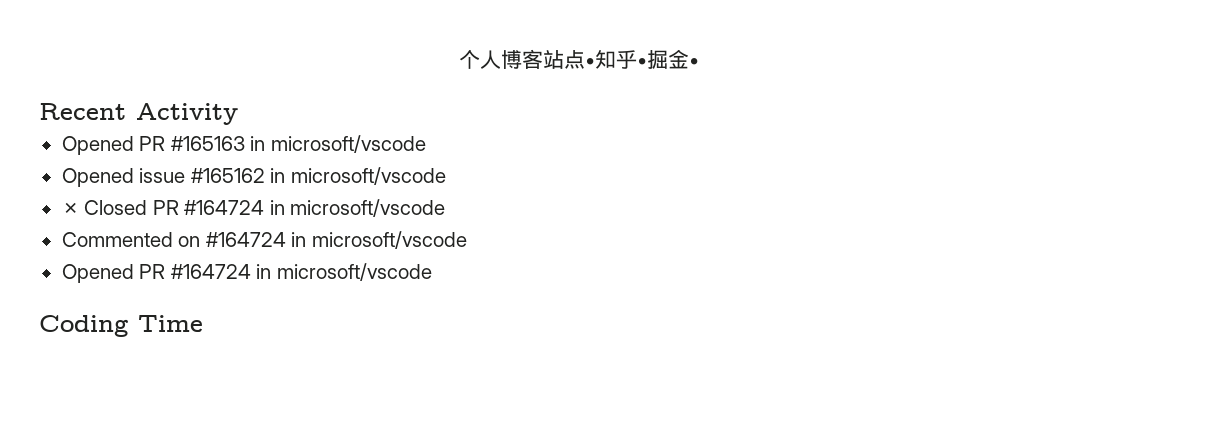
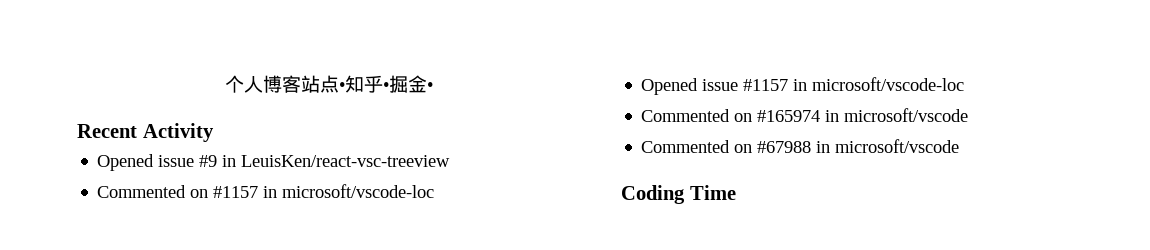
- Opened PR #165163 in microsoft/vscode
- Opened issue #165162 in microsoft/vscode
- ✗ Closed PR #164724 in microsoft/vscode
- Commented on #164724 in microsoft/vscode
- Opened PR #164724 in microsoft/vscode
+ Opened issue #9 in LeuisKen/react-vsc-treeview
+ Commented on #1157 in microsoft/vscode-loc
+ Opened issue #1157 in microsoft/vscode-loc
+ Commented on #165974 in microsoft/vscode
+ Commented on #67988 in microsoft/vscode

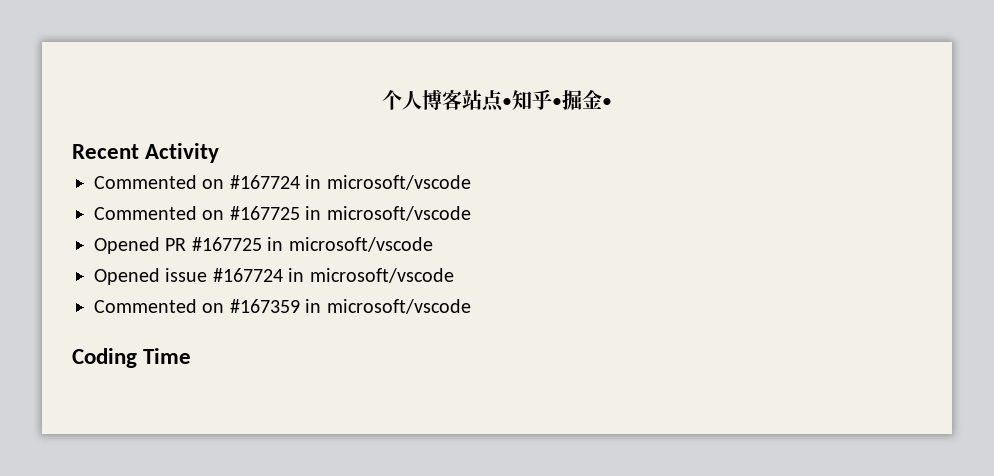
- Opened issue #9 in LeuisKen/react-vsc-treeview
- Commented on #1157 in microsoft/vscode-loc
- Opened issue #1157 in microsoft/vscode-loc
- Commented on #165974 in microsoft/vscode
- Commented on #67988 in microsoft/vscode
+ Commented on #167724 in microsoft/vscode
+ Commented on #167725 in microsoft/vscode
+ Opened PR #167725 in microsoft/vscode
+ Opened issue #167724 in microsoft/vscode
+ Commented on #167359 in microsoft/vscode

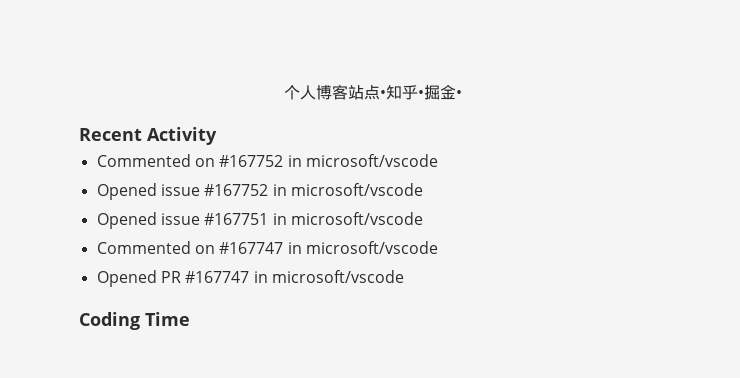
- Commented on #167724 in microsoft/vscode
- Commented on #167725 in microsoft/vscode
+ Commented on #167752 in microsoft/vscode
+ Opened issue #167752 in microsoft/vscode
+ Opened issue #167751 in microsoft/vscode
+ Commented on #167747 in microsoft/vscode
- Opened PR #167725 in microsoft/vscode
- Opened issue #167724 in microsoft/vscode
- Commented on #167359 in microsoft/vscode
+ Opened PR #167747 in microsoft/vscode

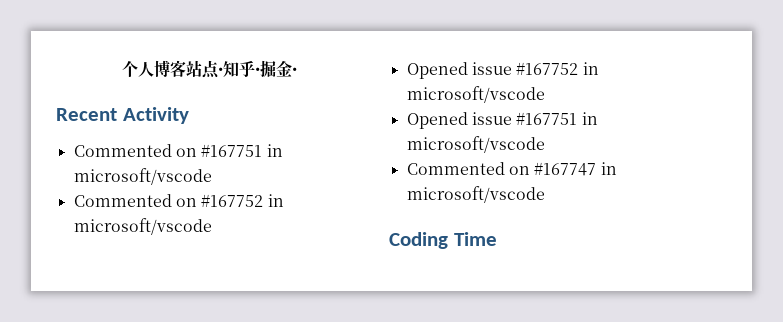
+ Commented on #167751 in microsoft/vscode
- Opened PR #167747 in microsoft/vscode

